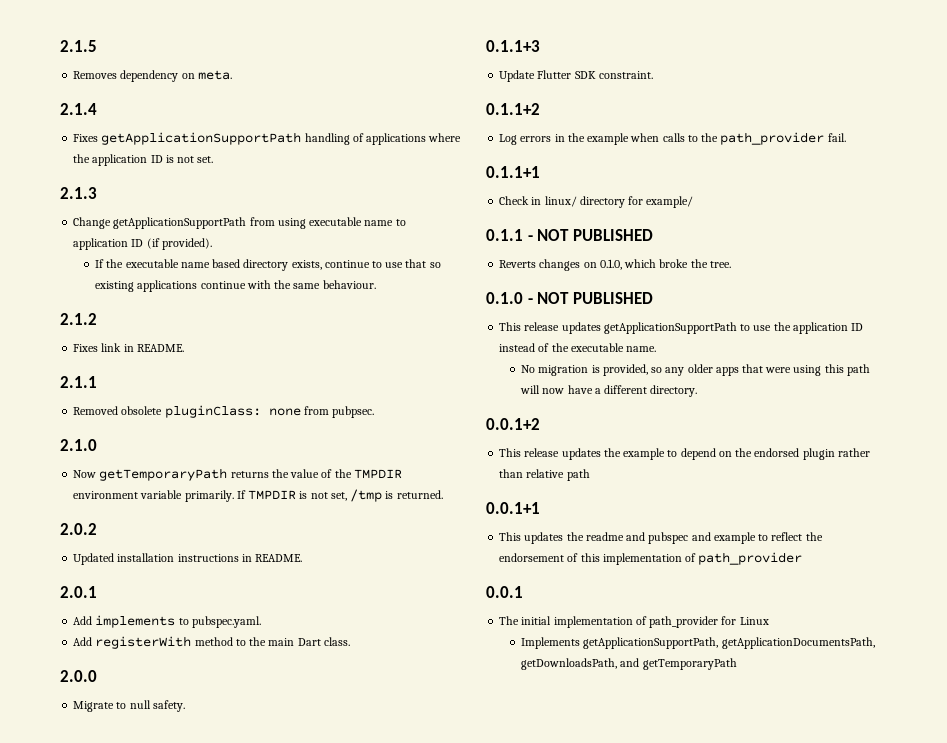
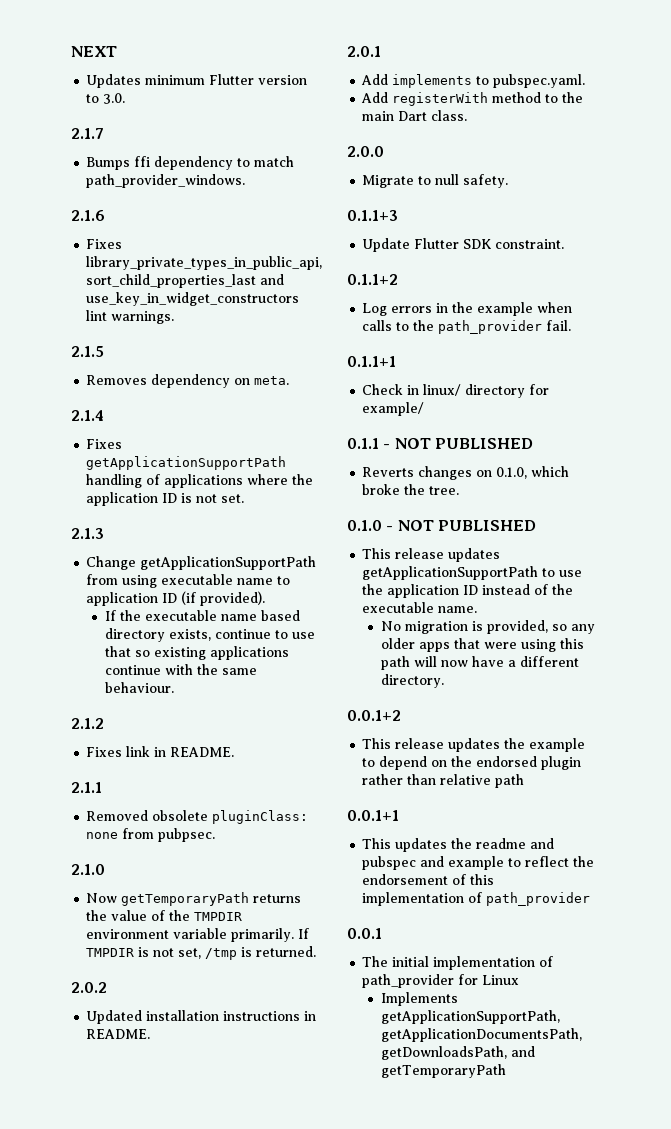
+ NEXT
+ Updates minimum Flutter version to 3.0.
+ 2.1.7
+ Bumps ffi dependency to match path_provider_windows.
+ 2.1.6
+ Fixes library_private_types_in_public_api, sort_child_properties_last and use_key_in_widget_constructors lint warnings.

